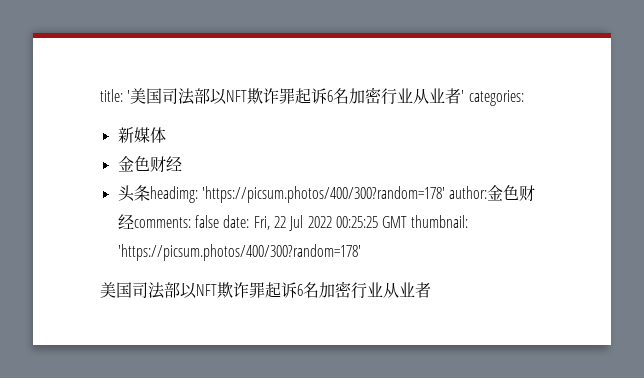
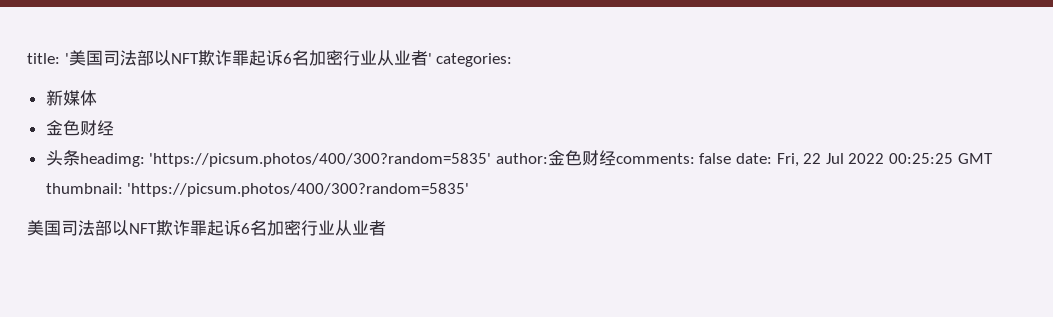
- 头条headimg: 'https://picsum.photos/400/300?random=178' author:金色财经comments: false date: Fri, 22 Jul 2022 00:25:25 GMT thumbnail: 'https://picsum.photos/400/300?random=178'
+ 头条headimg: 'https://picsum.photos/400/300?random=5835' author:金色财经comments: false date: Fri, 22 Jul 2022 00:25:25 GMT thumbnail: 'https://picsum.photos/400/300?random=5835'

